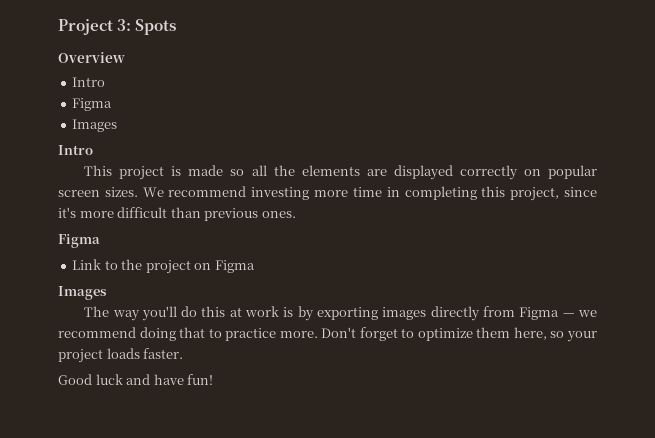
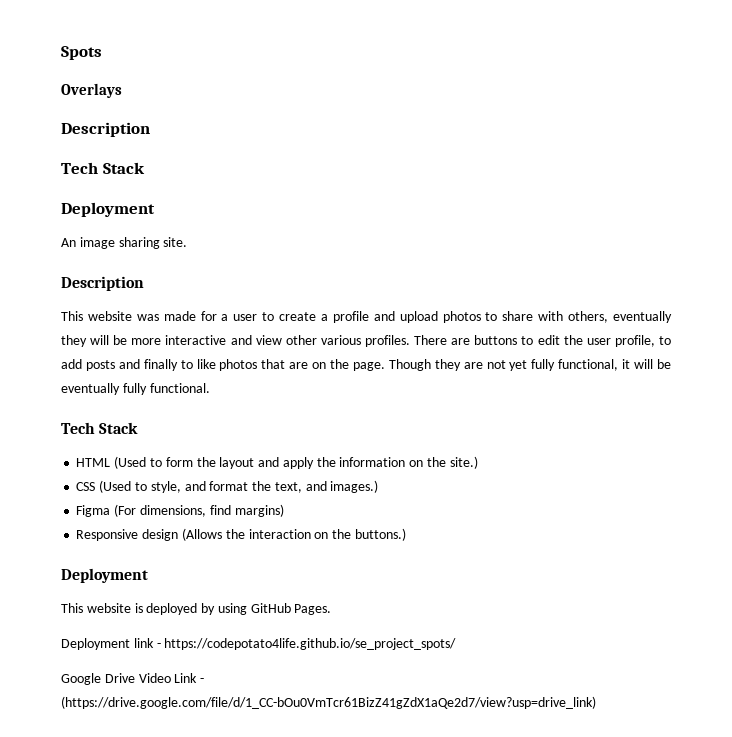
- Project 3: Spots
+ Spots
- Overview
- Intro
- Figma
- Images
- Intro
- This project is made so all the elements are displayed correctly on popular screen sizes. We recommend investing more time in completing this project, since it's more difficult than previous ones.
- Figma
- Link to the project on Figma
- Images
- The way you'll do this at work is by exporting images directly from Figma — we recommend doing that to practice more. Don't forget to optimize them here, so your project loads faster.
- Good luck and have fun!
+ Overlays
+ Description
+ Tech Stack
+ Deployment
+ An image sharing site.
+ Description
+ This website was made for a user to create a profile and upload photos to share with others, eventually they will be more interactive and view other various profiles. There are buttons to edit the user profile, to add posts and finally to like photos that are on the page. Though they are not yet fully functional, it will be eventually fully functional.
+ Tech Stack
+ HTML (Used to form the layout and apply the information on the site.)
+ CSS (Used to style, and format the text, and images.)
+ Figma (For dimensions, find margins)
+ Responsive design (Allows the interaction on the buttons.)
+ Deployment
+ This website is deployed by using GitHub Pages.
+ Deployment link - https://codepotato4life.github.io/se_project_spots/
+ Google Drive Video Link - (https://drive.google.com/file/d/1_CC-bOu0VmTcr61BizZ41gZdX1aQe2d7/view?usp=drive_link)

